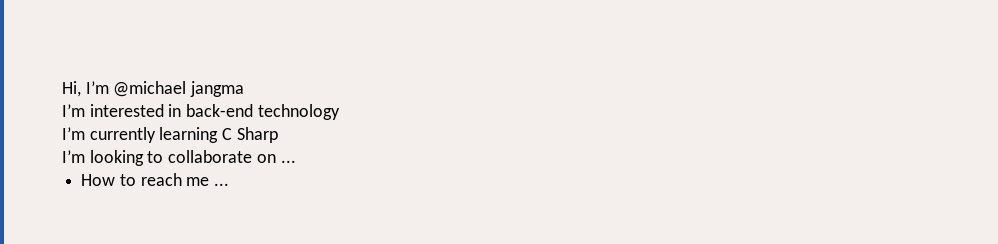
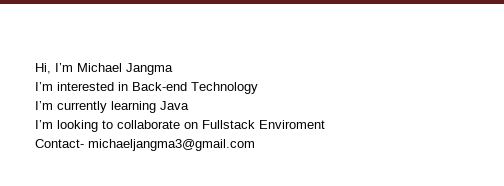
- Hi, I’m @michael jangma
+ Hi, I’m Michael Jangma
- I’m interested in back-end technology
+ I’m interested in Back-end Technology
- I’m currently learning C Sharp
+ I’m currently learning Java
- I’m looking to collaborate on ...
- How to reach me ...
+ I’m looking to collaborate on Fullstack Enviroment
+ Contact- michaeljangma3@gmail.com

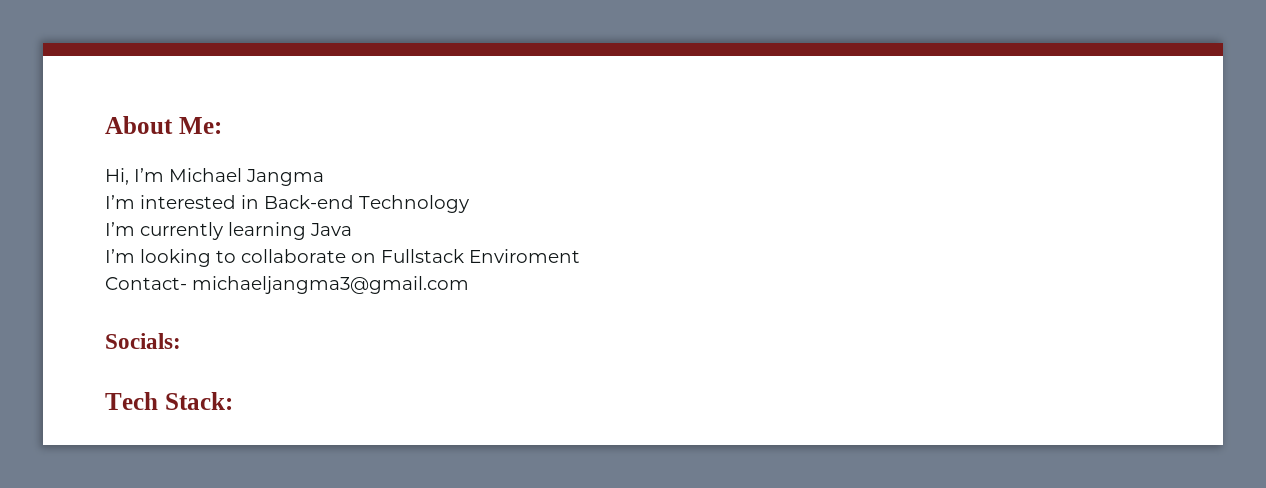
+ About Me:
+ Socials:
+ Tech Stack:

